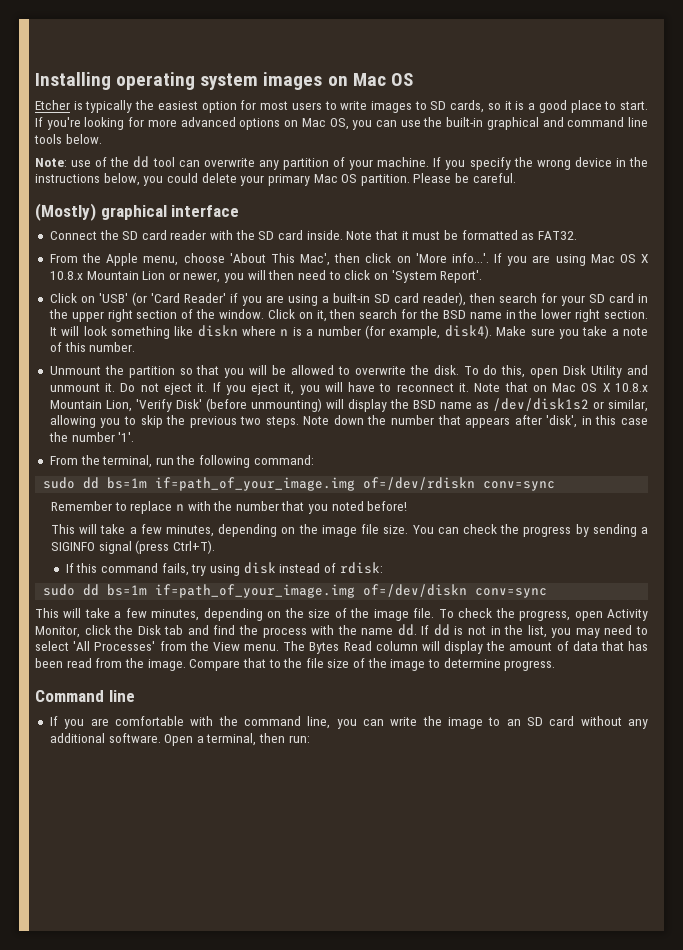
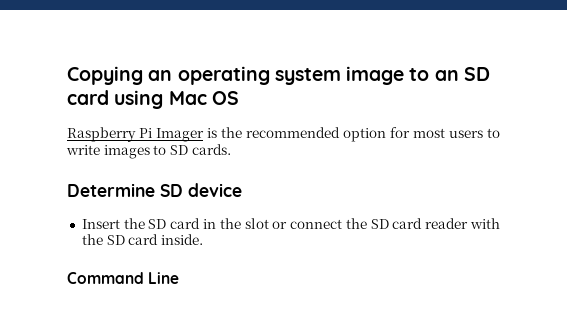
- Installing operating system images on Mac OS
- Etcher is typically the easiest option for most users to write images to SD cards, so it is a good place to start. If you're looking for more advanced options on Mac OS, you can use the built-in graphical and command line tools below.
- Note: use of the dd tool can overwrite any partition of your machine. If you specify the wrong device in the instructions below, you could delete your primary Mac OS partition. Please be careful.
- (Mostly) graphical interface
- Connect the SD card reader with the SD card inside. Note that it must be formatted as FAT32.
- From the Apple menu, choose 'About This Mac', then click on 'More info...'. If you are using Mac OS X 10.8.x Mountain Lion or newer, you will then need to click on 'System Report'.
- Click on 'USB' (or 'Card Reader' if you are using a built-in SD card reader), then search for your SD card in the upper right section of the window. Click on it, then search for the BSD name in the lower right section. It will look something like diskn where n is a number (for example, disk4). Make sure you take a note of this number.
- Unmount the partition so that you will be allowed to overwrite the disk. To do this, open Disk Utility and unmount it. Do not eject it. If you eject it, you will have to reconnect it. Note that on Mac OS X 10.8.x Mountain Lion, 'Verify Disk' (before unmounting) will display the BSD name as /dev/disk1s2 or similar, allowing you to skip the previous two steps. Note down the number that appears after 'disk', in this case the number '1'.
- From the terminal, run the following command:
- sudo dd bs=1m if=path_of_your_image.img of=/dev/rdiskn conv=sync
- Remember to replace n with the number that you noted before!
- This will take a few minutes, depending on the image file size. You can check the progress by sending a SIGINFO signal (press Ctrl+T).
- If this command fails, try using disk instead of rdisk:
- sudo dd bs=1m if=path_of_your_image.img of=/dev/diskn conv=sync
- This will take a few minutes, depending on the size of the image file. To check the progress, open Activity Monitor, click the Disk tab and find the process with the name dd. If dd is not in the list, you may need to select 'All Processes' from the View menu. The Bytes Read column will display the amount of data that has been read from the image. Compare that to the file size of the image to determine progress.
- Command line
- If you are comfortable with the command line, you can write the image to an SD card without any additional software. Open a terminal, then run:
+ Copying an operating system image to an SD card using Mac OS
+ Raspberry Pi Imager is the recommended option for most users to write images to SD cards.
+ Determine SD device
+ Insert the SD card in the slot or connect the SD card reader with the SD card inside.
+ Command Line

